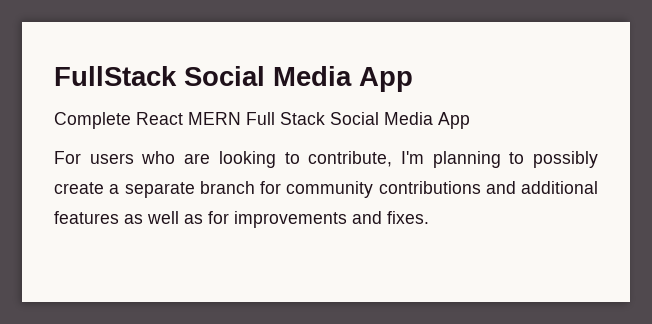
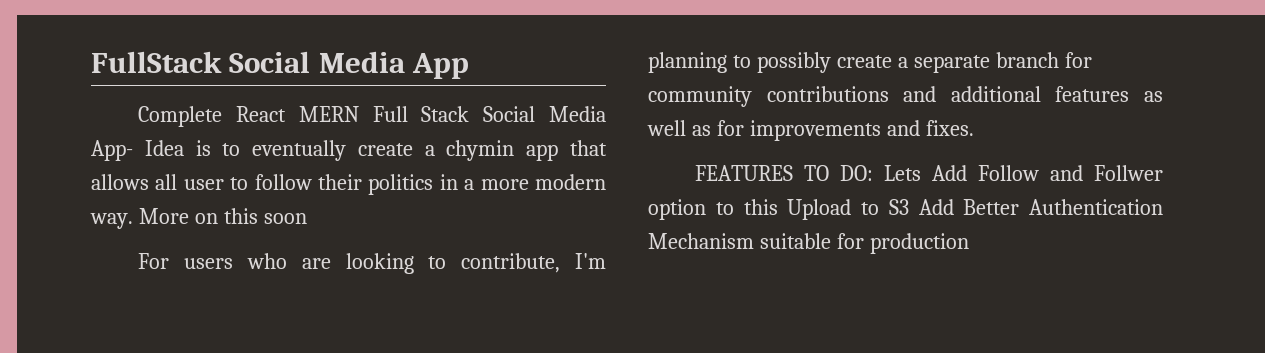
- Complete React MERN Full Stack Social Media App
+ Complete React MERN Full Stack Social Media App- Idea is to eventually create a chymin app that allows all user to follow their politics in a more modern way. More on this soon
+ FEATURES TO DO: Lets Add Follow and Follwer option to this Upload to S3 Add Better Authentication Mechanism suitable for production

